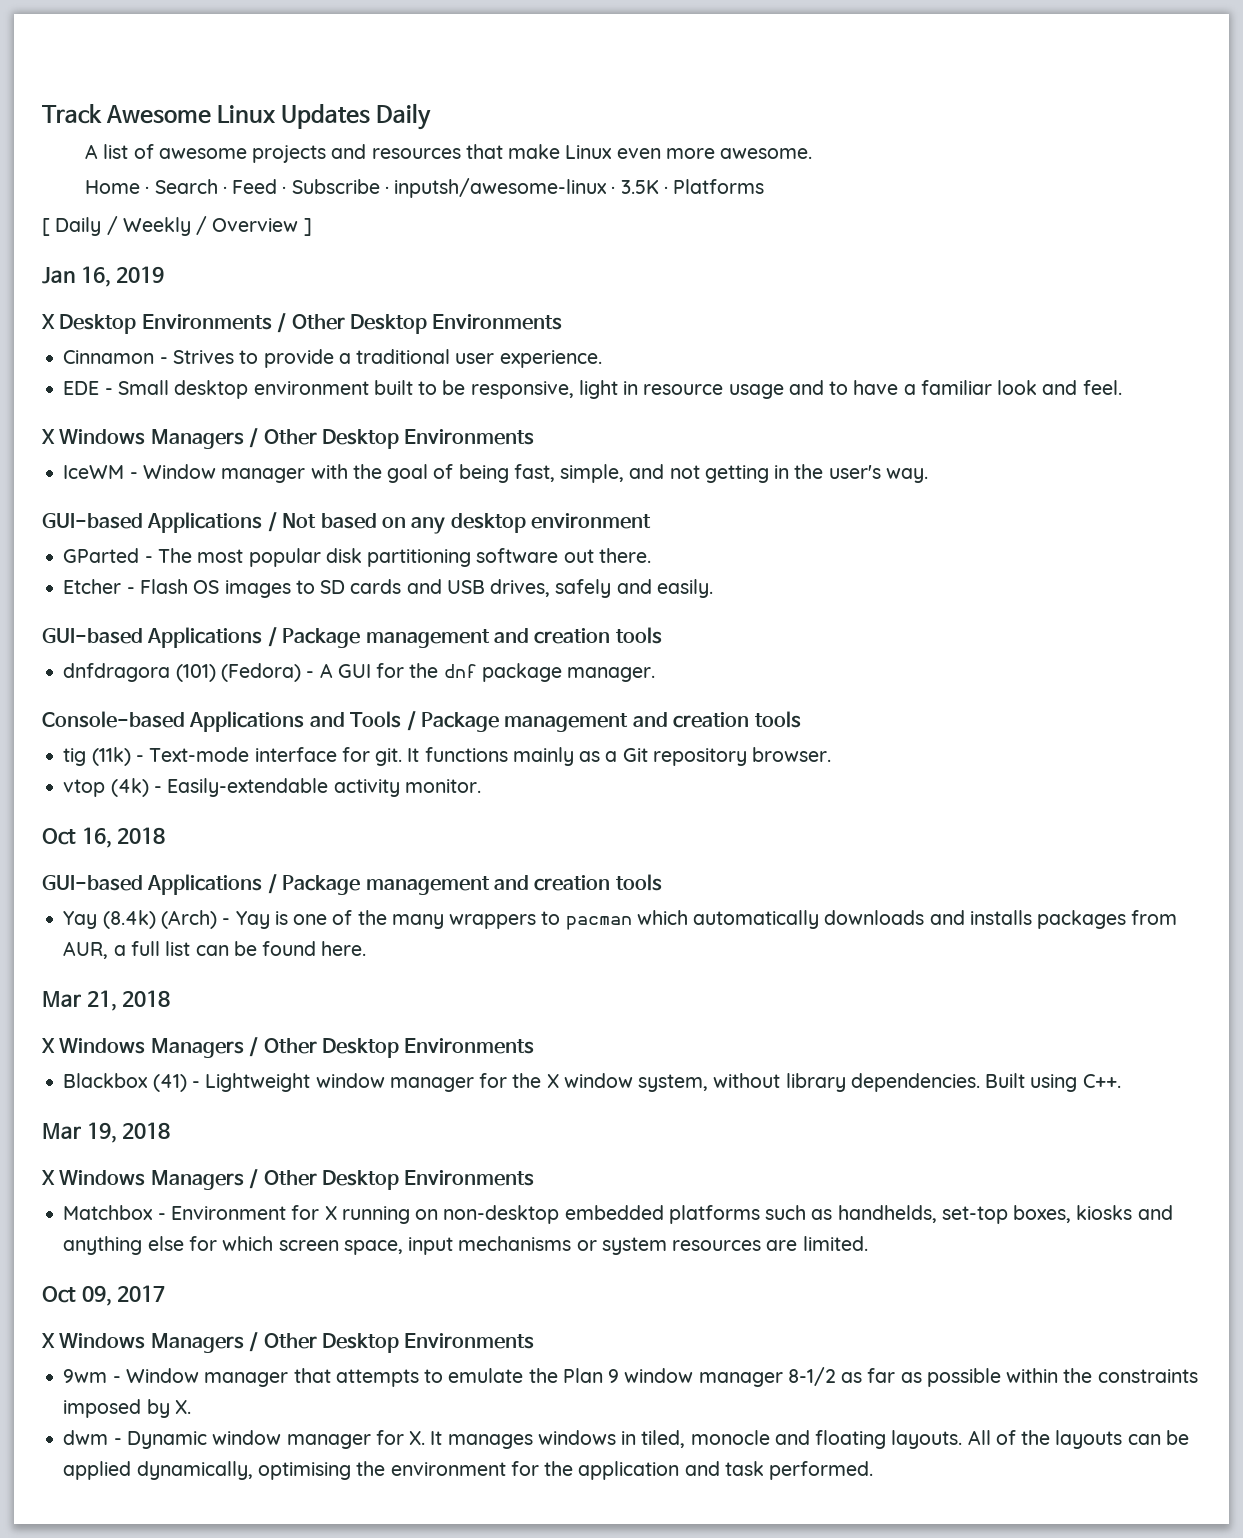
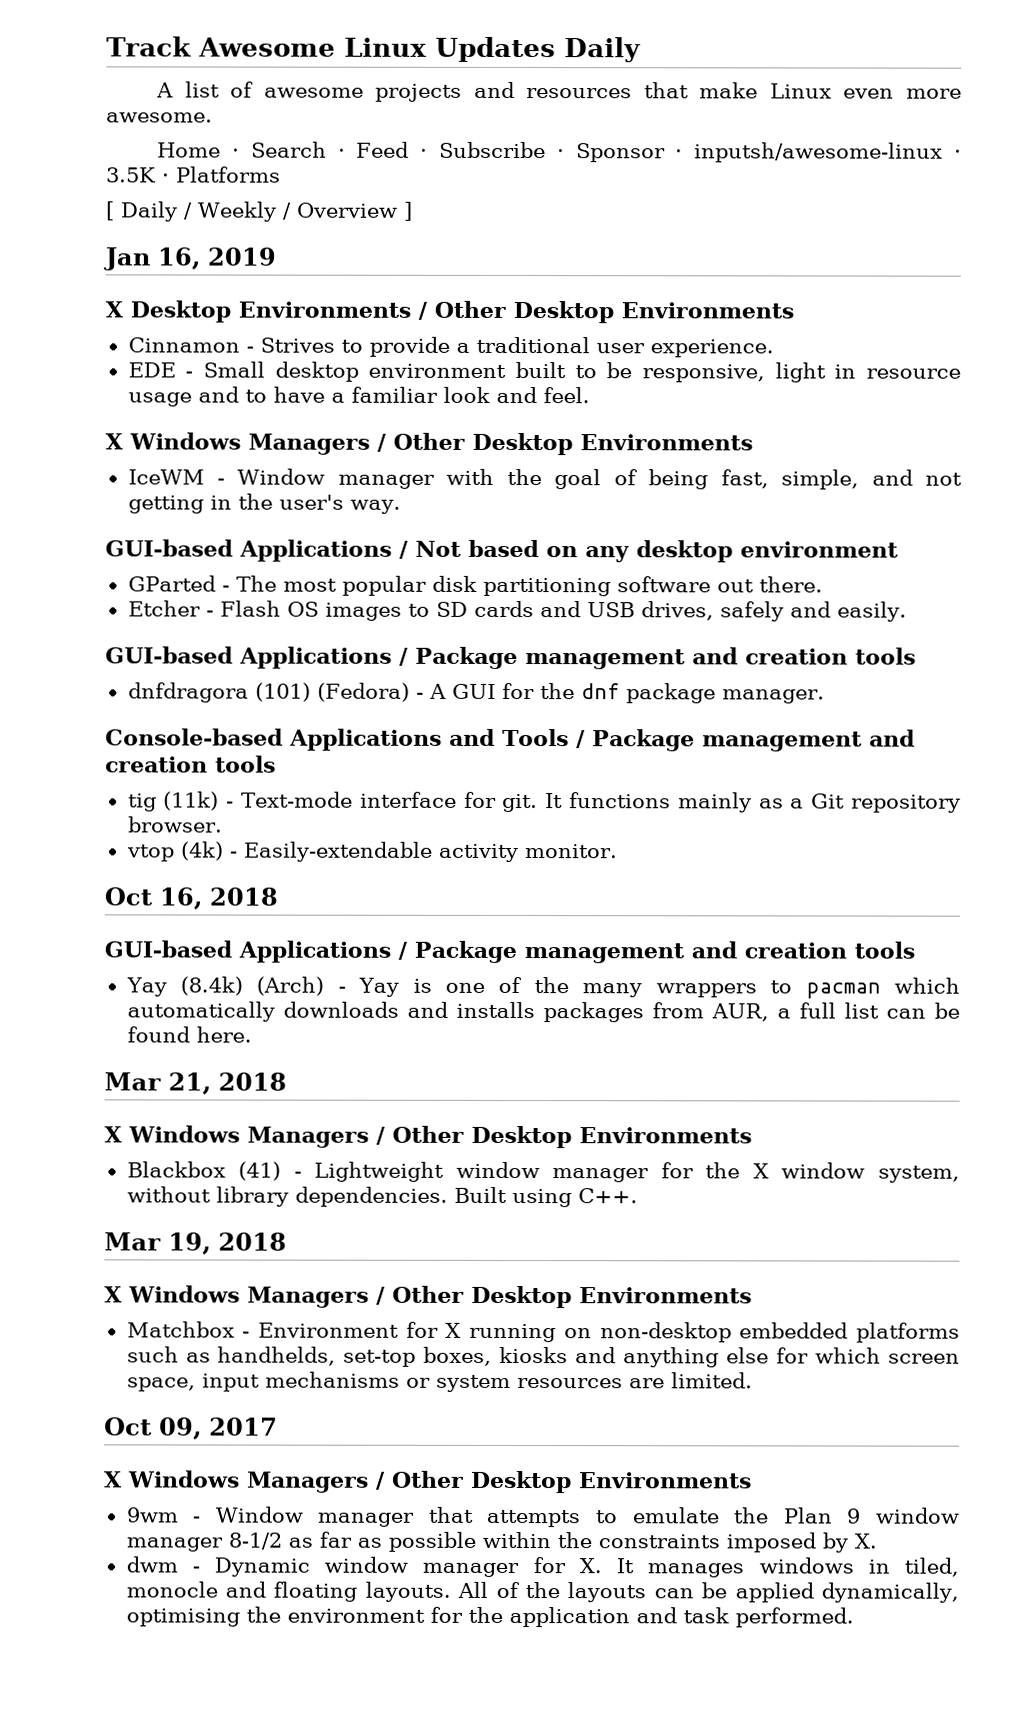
- Home · Search · Feed · Subscribe · inputsh/awesome-linux · 3.5K · Platforms
+ Home · Search · Feed · Subscribe · Sponsor · inputsh/awesome-linux · 3.5K · Platforms

